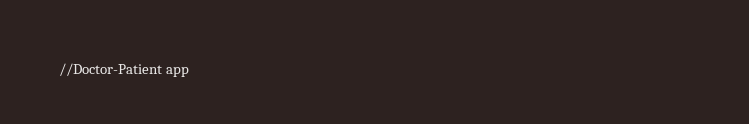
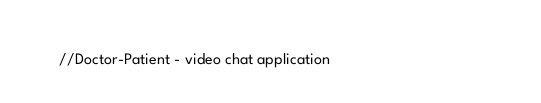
- //Doctor-Patient app
+ //Doctor-Patient - video chat application

